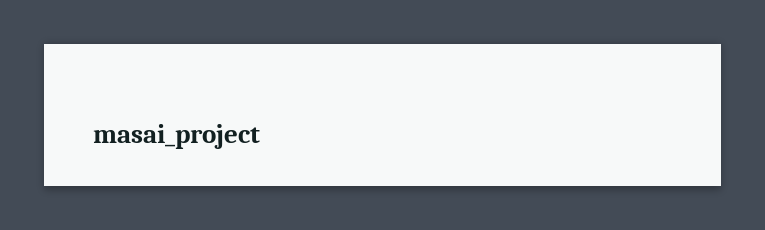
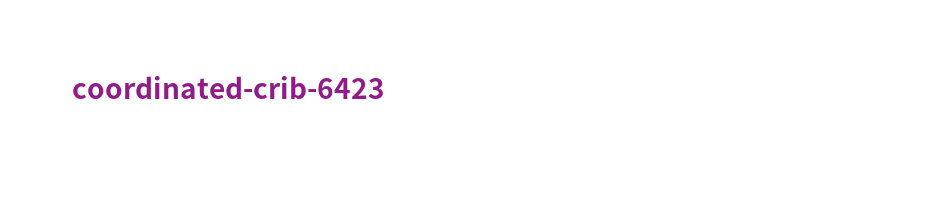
- masai_project
+ coordinated-crib-6423

